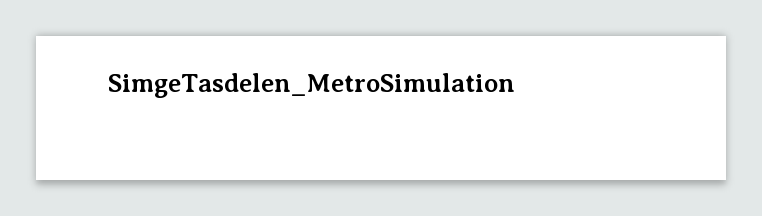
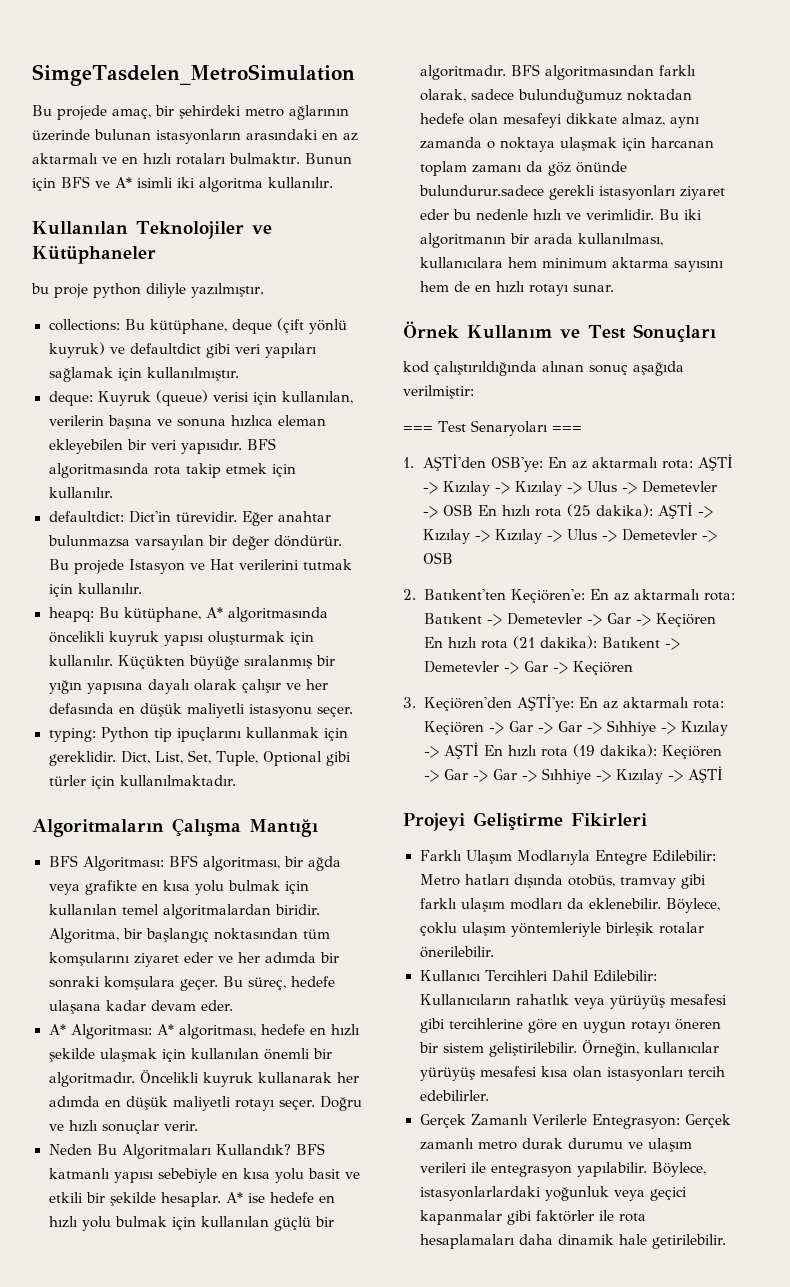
+ Bu projede amaç, bir şehirdeki metro ağlarının üzerinde bulunan istasyonların arasındaki en az aktarmalı ve en hızlı rotaları bulmaktır. Bunun için BFS ve A* isimli iki algoritma kullanılır.
+ Kullanılan Teknolojiler ve Kütüphaneler
+ bu proje python diliyle yazılmıştır.
+ collections: Bu kütüphane, deque (çift yönlü kuyruk) ve defaultdict gibi veri yapıları sağlamak için kullanılmıştır.
+ deque: Kuyruk (queue) verisi için kullanılan, verilerin başına ve sonuna hızlıca eleman ekleyebilen bir veri yapısıdır. BFS algoritmasında rota takip etmek için kullanılır.
+ defaultdict: Dict'in türevidir. Eğer anahtar bulunmazsa varsayılan bir değer döndürür. Bu projede Istasyon ve Hat verilerini tutmak için kullanılır.
+ heapq: Bu kütüphane, A* algoritmasında öncelikli kuyruk yapısı oluşturmak için kullanılır. Küçükten büyüğe sıralanmış bir yığın yapısına dayalı olarak çalışır ve her defasında en düşük maliyetli istasyonu seçer.
+ typing: Python tip ipuçlarını kullanmak için gereklidir. Dict, List, Set, Tuple, Optional gibi türler için kullanılmaktadır.
+ Algoritmaların Çalışma Mantığı
+ BFS Algoritması: BFS algoritması, bir ağda veya grafikte en kısa yolu bulmak için kullanılan temel algoritmalardan biridir. Algoritma, bir başlangıç noktasından tüm komşularını ziyaret eder ve her adımda bir sonraki komşulara geçer. Bu süreç, hedefe ulaşana kadar devam eder.
+ A* Algoritması: A* algoritması, hedefe en hızlı şekilde ulaşmak için kullanılan önemli bir algoritmadır. Öncelikli kuyruk kullanarak her adımda en düşük maliyetli rotayı seçer. Doğru ve hızlı sonuçlar verir.
+ Neden Bu Algoritmaları Kullandık? BFS katmanlı yapısı sebebiyle en kısa yolu basit ve etkili bir şekilde hesaplar. A* ise hedefe en hızlı yolu bulmak için kullanılan güçlü bir algoritmadır. BFS algoritmasından farklı olarak, sadece bulunduğumuz noktadan hedefe olan mesafeyi dikkate almaz, aynı zamanda o noktaya ulaşmak için harcanan toplam zamanı da göz önünde bulundurur.sadece gerekli istasyonları ziyaret eder bu nedenle hızlı ve verimlidir. Bu iki algoritmanın bir arada kullanılması, kullanıcılara hem minimum aktarma sayısını hem de en hızlı rotayı sunar.
+ Örnek Kullanım ve Test Sonuçları
+ kod çalıştırıldığında alınan sonuç aşağıda verilmiştir:
+ === Test Senaryoları ===
+ 1. AŞTİ'den OSB'ye: En az aktarmalı rota: AŞTİ -> Kızılay -> Kızılay -> Ulus -> Demetevler -> OSB En hızlı rota (25 dakika): AŞTİ -> Kızılay -> Kızılay -> Ulus -> Demetevler -> OSB
+ 2. Batıkent'ten Keçiören'e: En az aktarmalı rota: Batıkent -> Demetevler -> Gar -> Keçiören En hızlı rota (21 dakika): Batıkent -> Demetevler -> Gar -> Keçiören
+ 3. Keçiören'den AŞTİ'ye: En az aktarmalı rota: Keçiören -> Gar -> Gar -> Sıhhiye -> Kızılay -> AŞTİ En hızlı rota (19 dakika): Keçiören -> Gar -> Gar -> Sıhhiye -> Kızılay -> AŞTİ
+ Projeyi Geliştirme Fikirleri
+ Farklı Ulaşım Modlarıyla Entegre Edilebilir: Metro hatları dışında otobüs, tramvay gibi farklı ulaşım modları da eklenebilir. Böylece, çoklu ulaşım yöntemleriyle birleşik rotalar önerilebilir.
+ Kullanıcı Tercihleri Dahil Edilebilir: Kullanıcıların rahatlık veya yürüyüş mesafesi gibi tercihlerine göre en uygun rotayı öneren bir sistem geliştirilebilir. Örneğin, kullanıcılar yürüyüş mesafesi kısa olan istasyonları tercih edebilirler.
+ Gerçek Zamanlı Verilerle Entegrasyon: Gerçek zamanlı metro durak durumu ve ulaşım verileri ile entegrasyon yapılabilir. Böylece, istasyonlarlardaki yoğunluk veya geçici kapanmalar gibi faktörler ile rota hesaplamaları daha dinamik hale getirilebilir.

